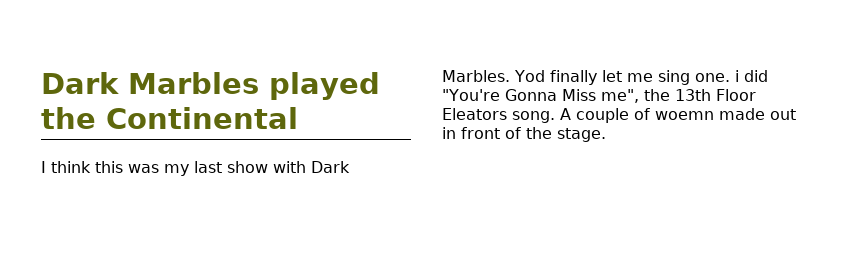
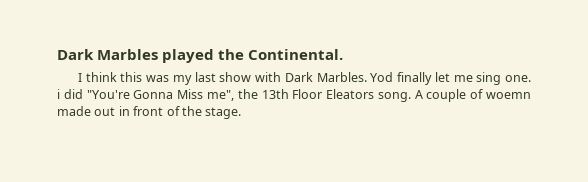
- Dark Marbles played the Continental
+ Dark Marbles played the Continental.

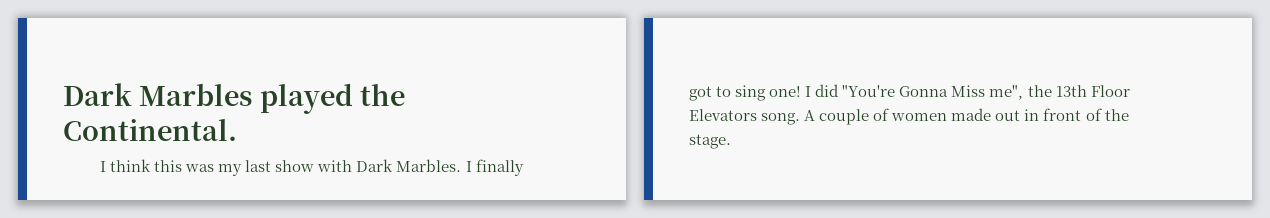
- Yod finally let me sing one. i did "You're Gonna Miss me", the 13th Floor Eleators song.
+ I finally got to sing one! I did "You're Gonna Miss me", the 13th Floor Elevators song.
- A couple of woemn made out in front of the stage.
+ A couple of women made out in front of the stage.

